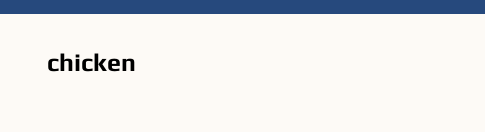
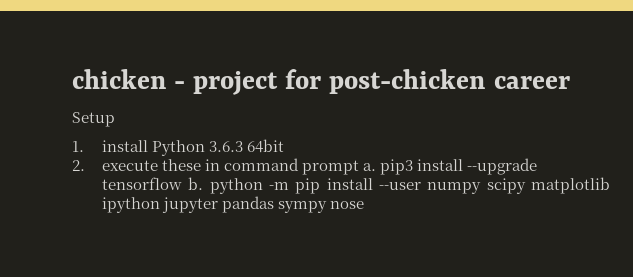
- chicken
+ chicken - project for post-chicken career
+ Setup
+ 1. install Python 3.6.3 64bit
+ 2. execute these in command prompt a. pip3 install --upgrade tensorflow b. python -m pip install --user numpy scipy matplotlib ipython jupyter pandas sympy nose

